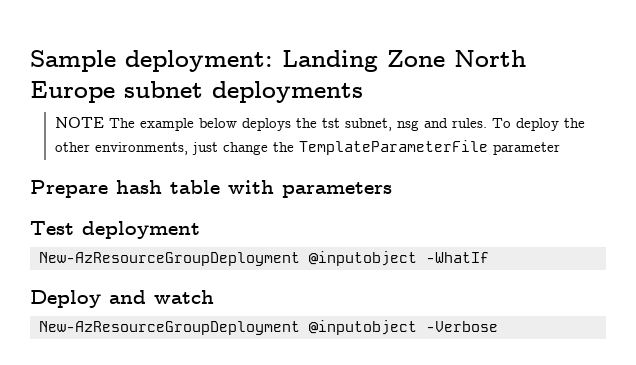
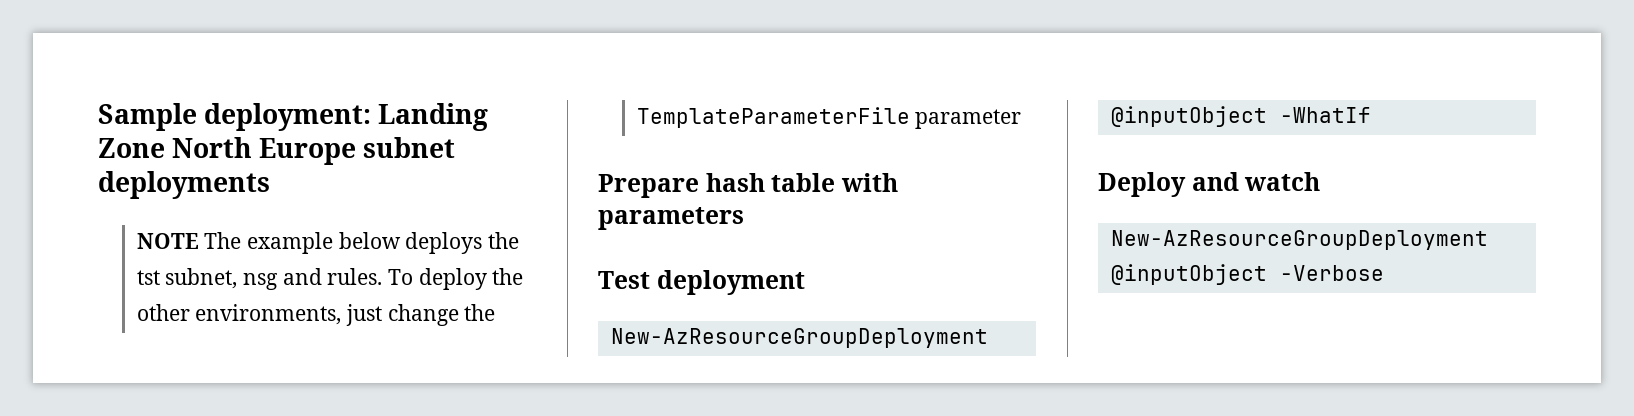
- New-AzResourceGroupDeployment @inputobject -WhatIf
+ New-AzResourceGroupDeployment @inputObject -WhatIf
- New-AzResourceGroupDeployment @inputobject -Verbose
+ New-AzResourceGroupDeployment @inputObject -Verbose

